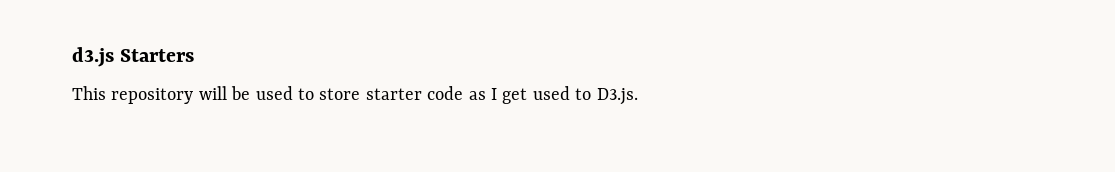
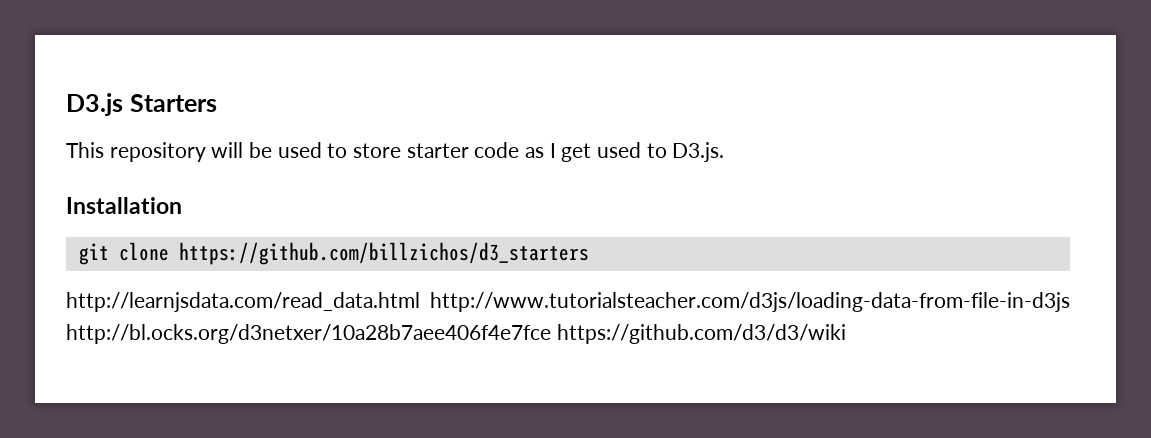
- d3.js Starters
+ D3.js Starters
+ Installation
+ git clone https://github.com/billzichos/d3_starters
+ http://learnjsdata.com/read_data.html http://www.tutorialsteacher.com/d3js/loading-data-from-file-in-d3js http://bl.ocks.org/d3netxer/10a28b7aee406f4e7fce https://github.com/d3/d3/wiki

